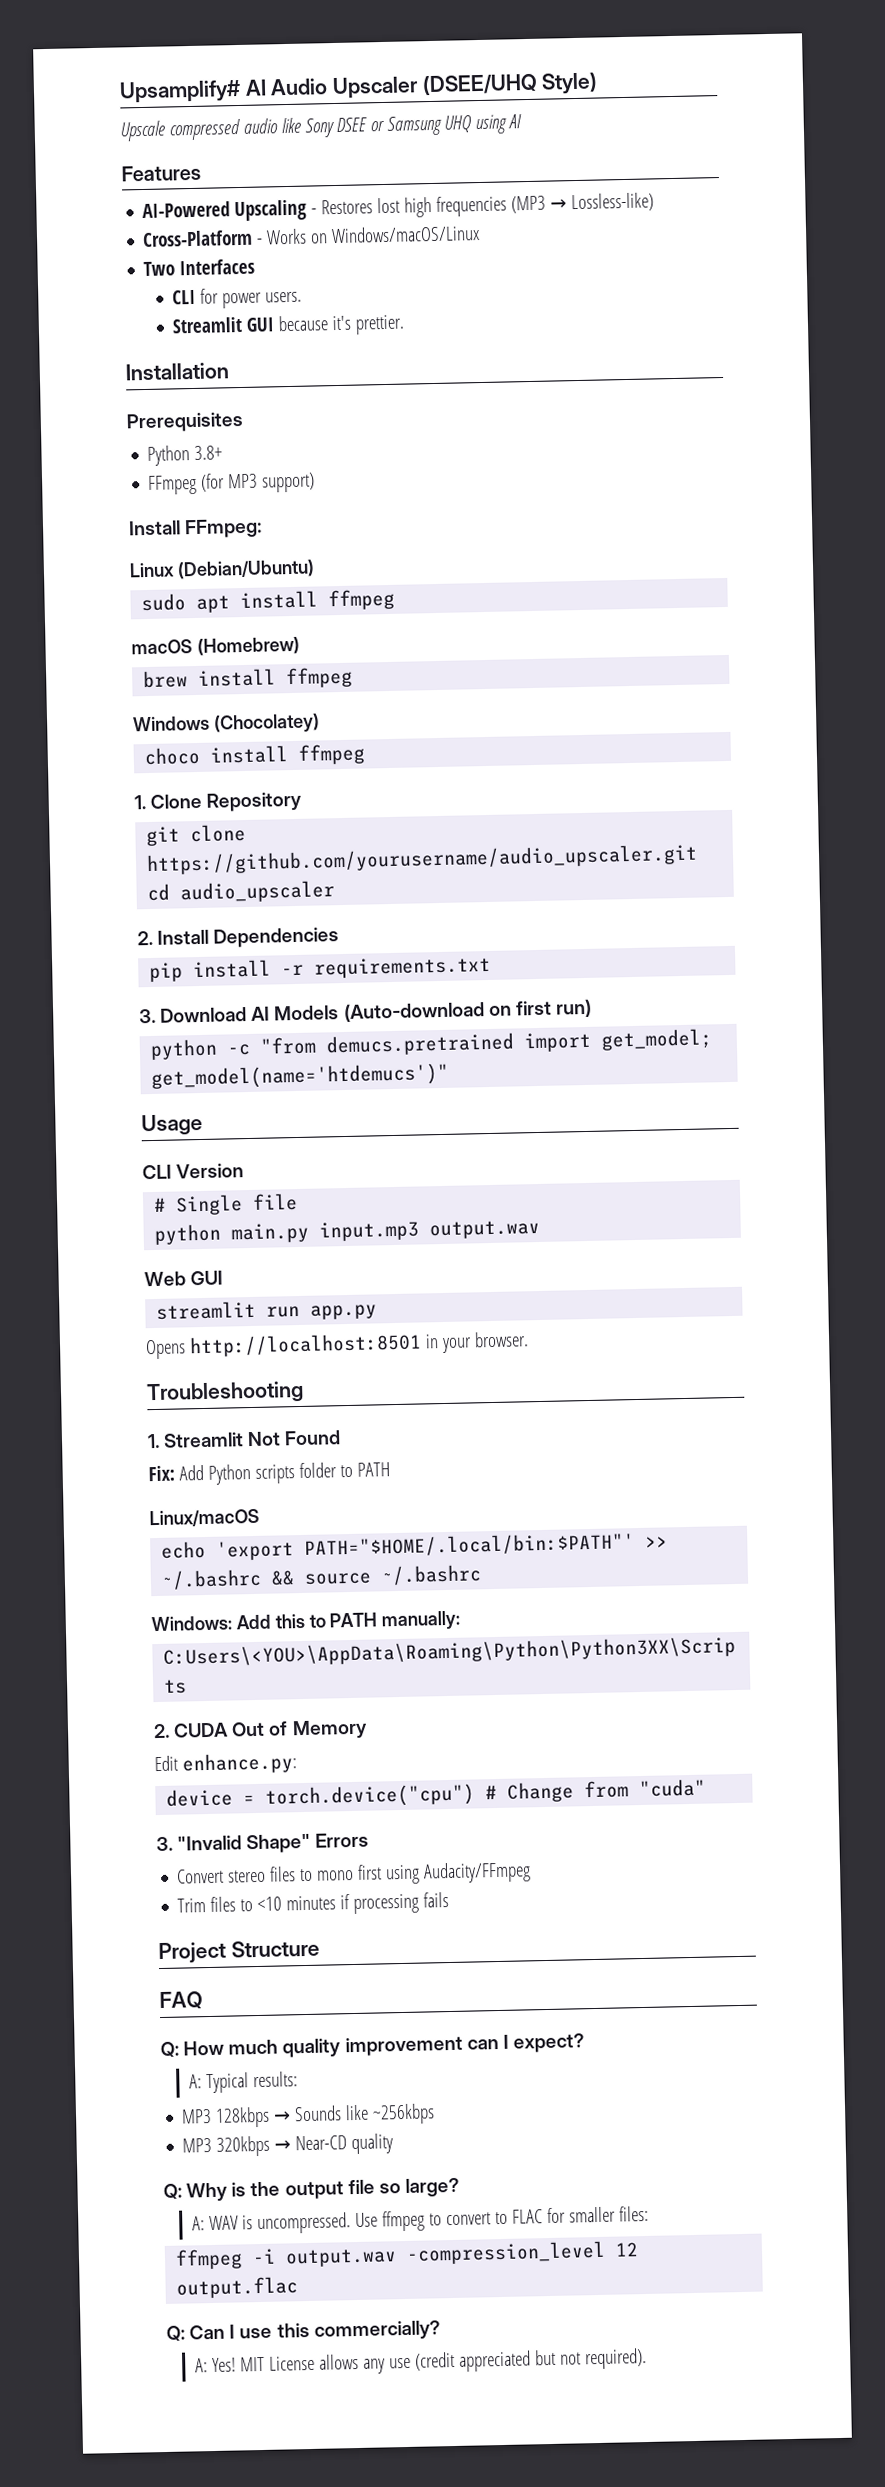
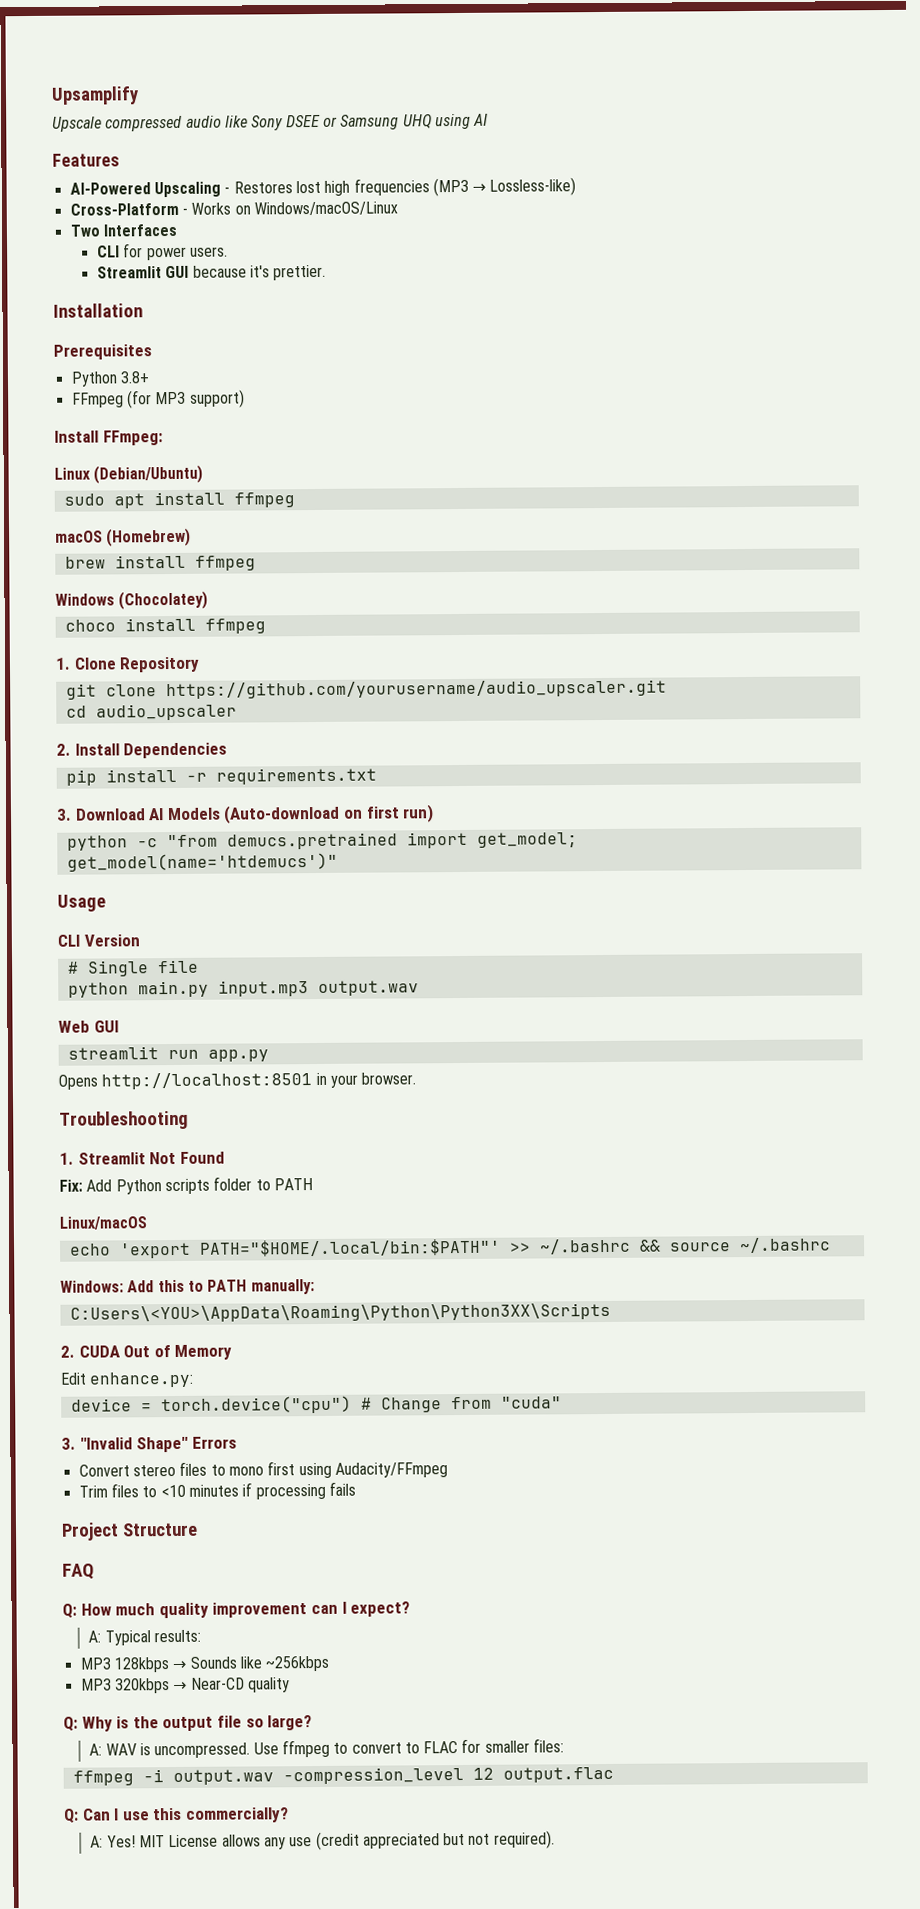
- Upsamplify# AI Audio Upscaler (DSEE/UHQ Style)
+ Upsamplify

